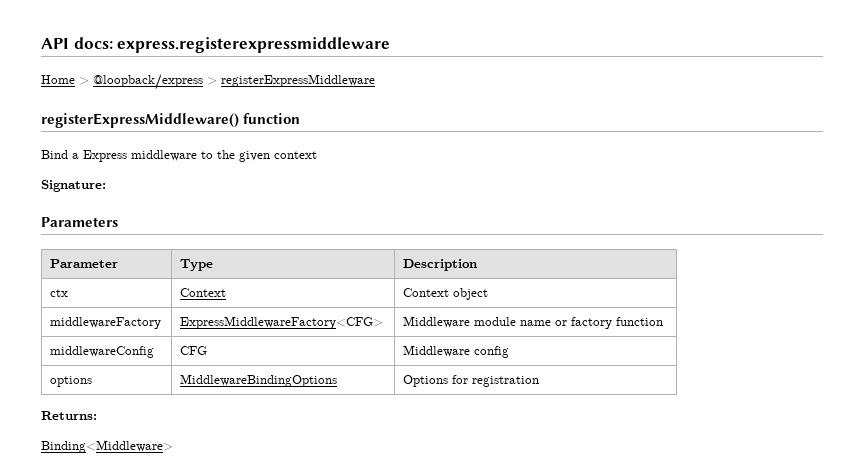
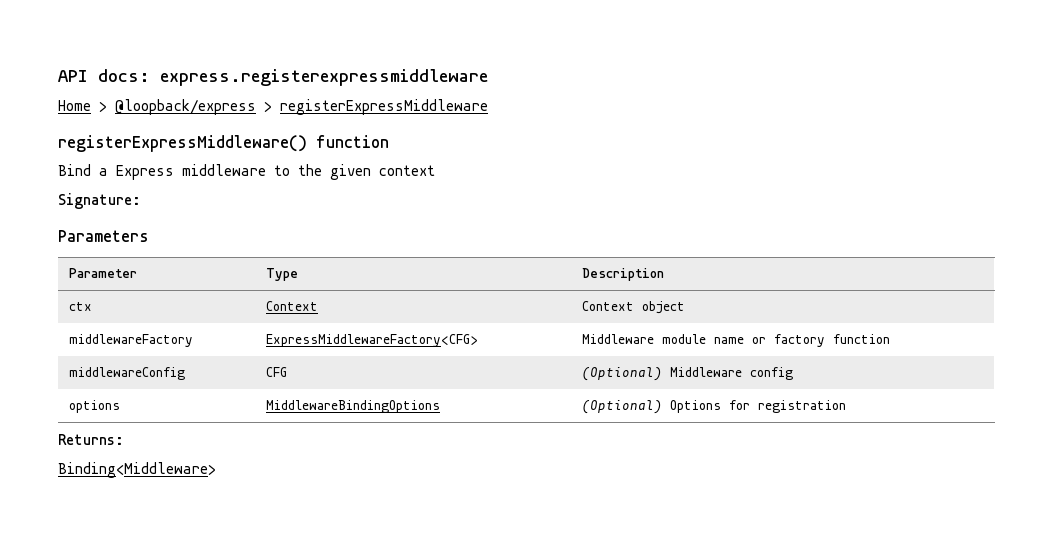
- middlewareConfig | CFG | Middleware config
+ middlewareConfig | CFG | (Optional) Middleware config
- options | MiddlewareBindingOptions | Options for registration
+ options | MiddlewareBindingOptions | (Optional) Options for registration

